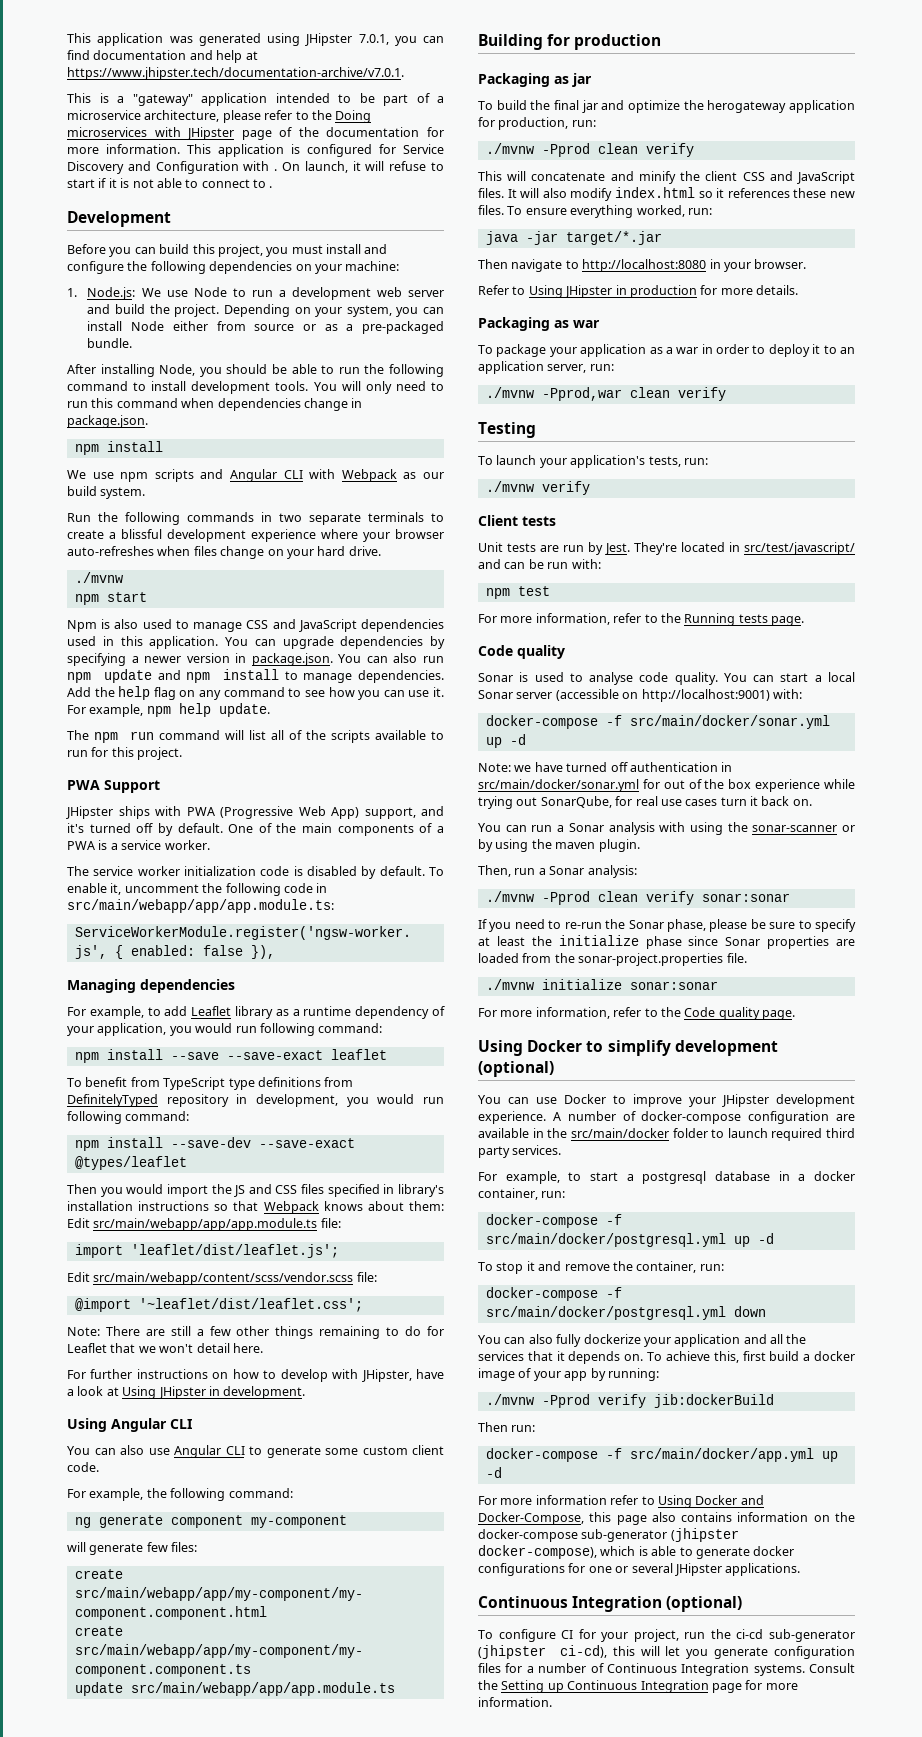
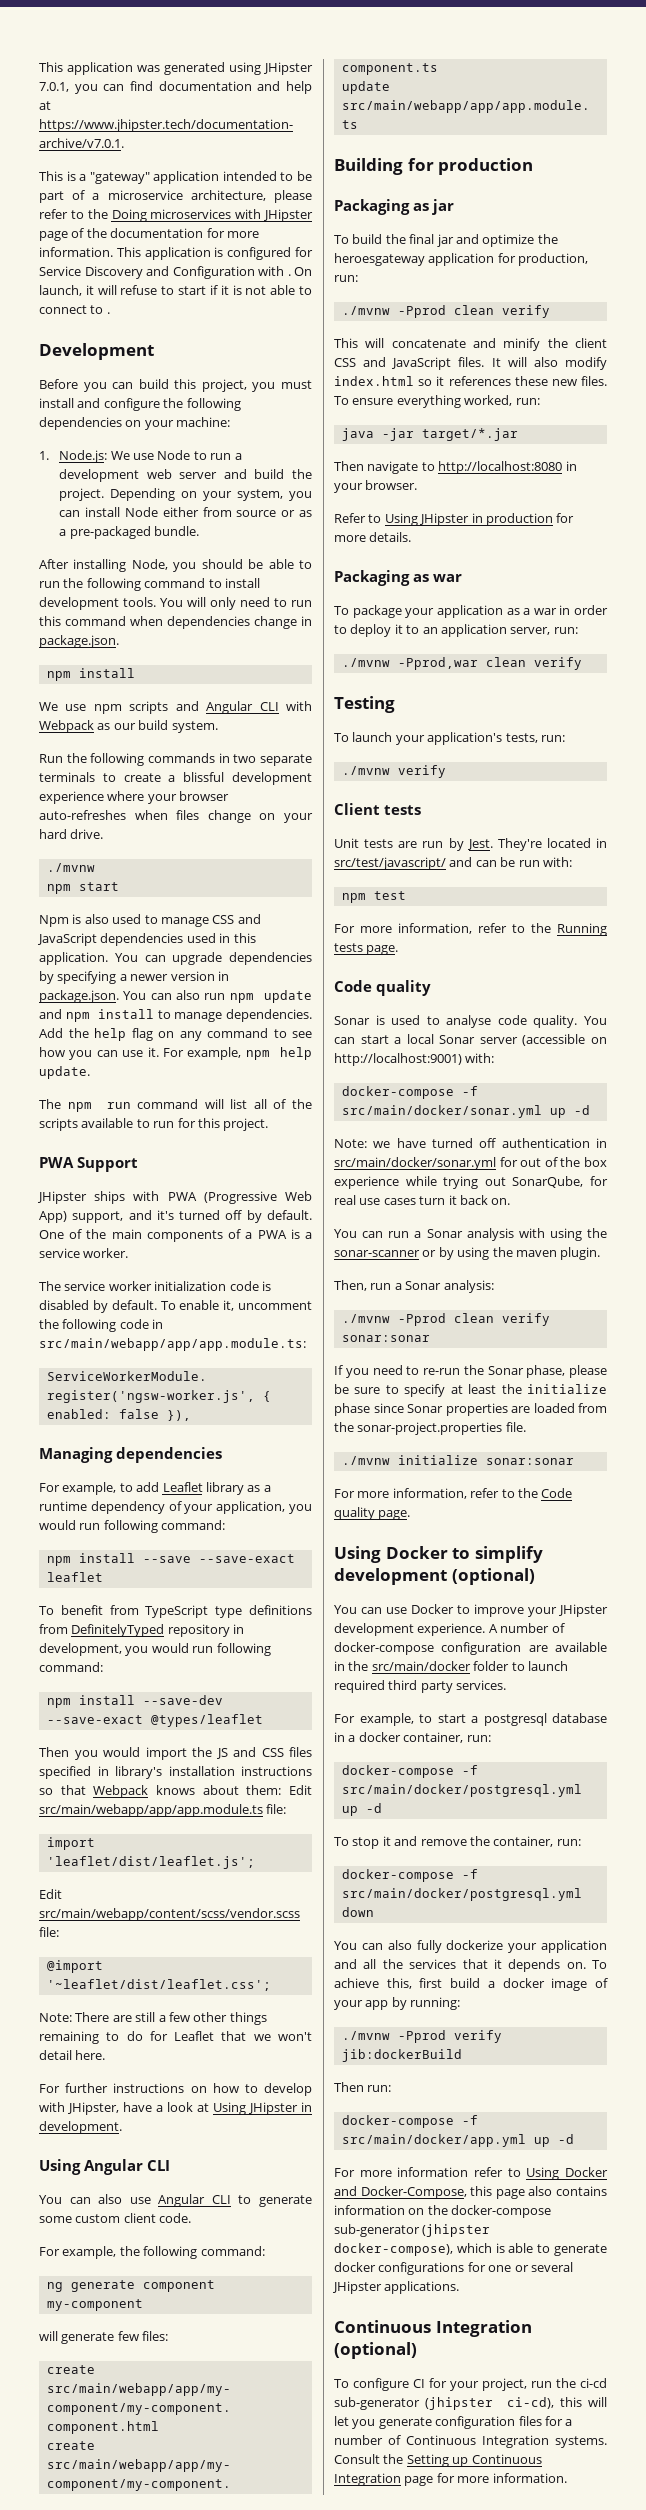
- To build the final jar and optimize the herogateway application for production, run:
+ To build the final jar and optimize the heroesgateway application for production, run:

